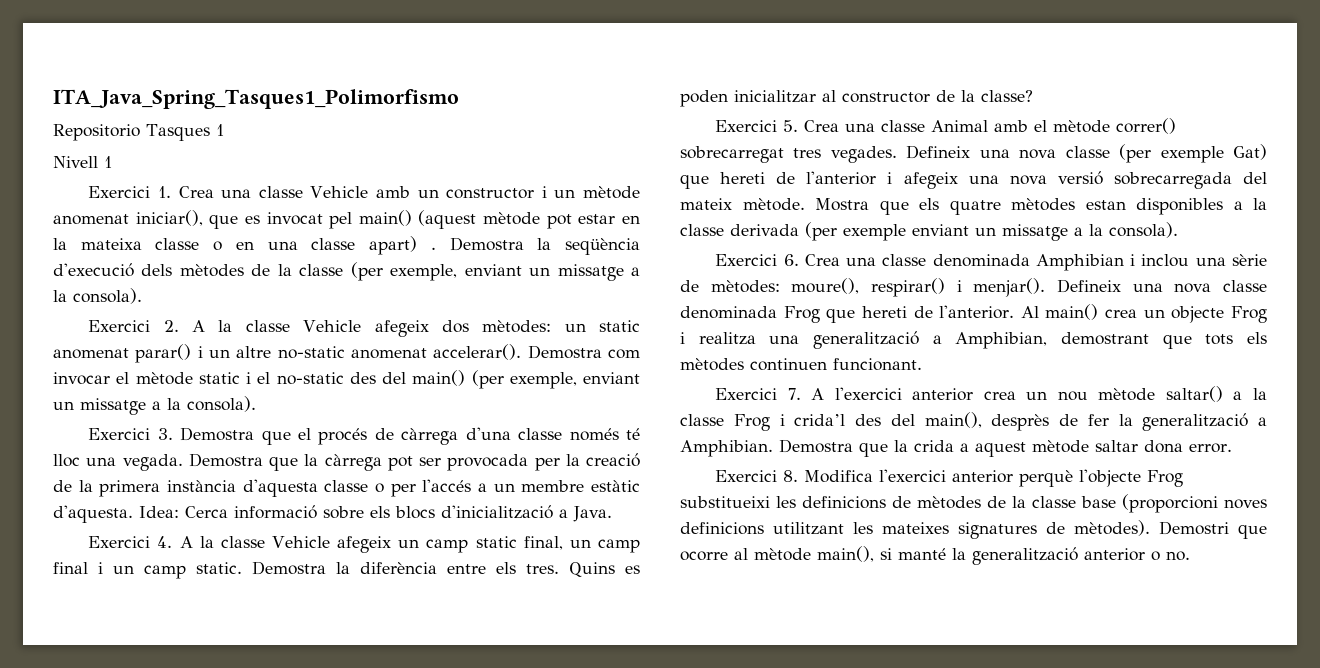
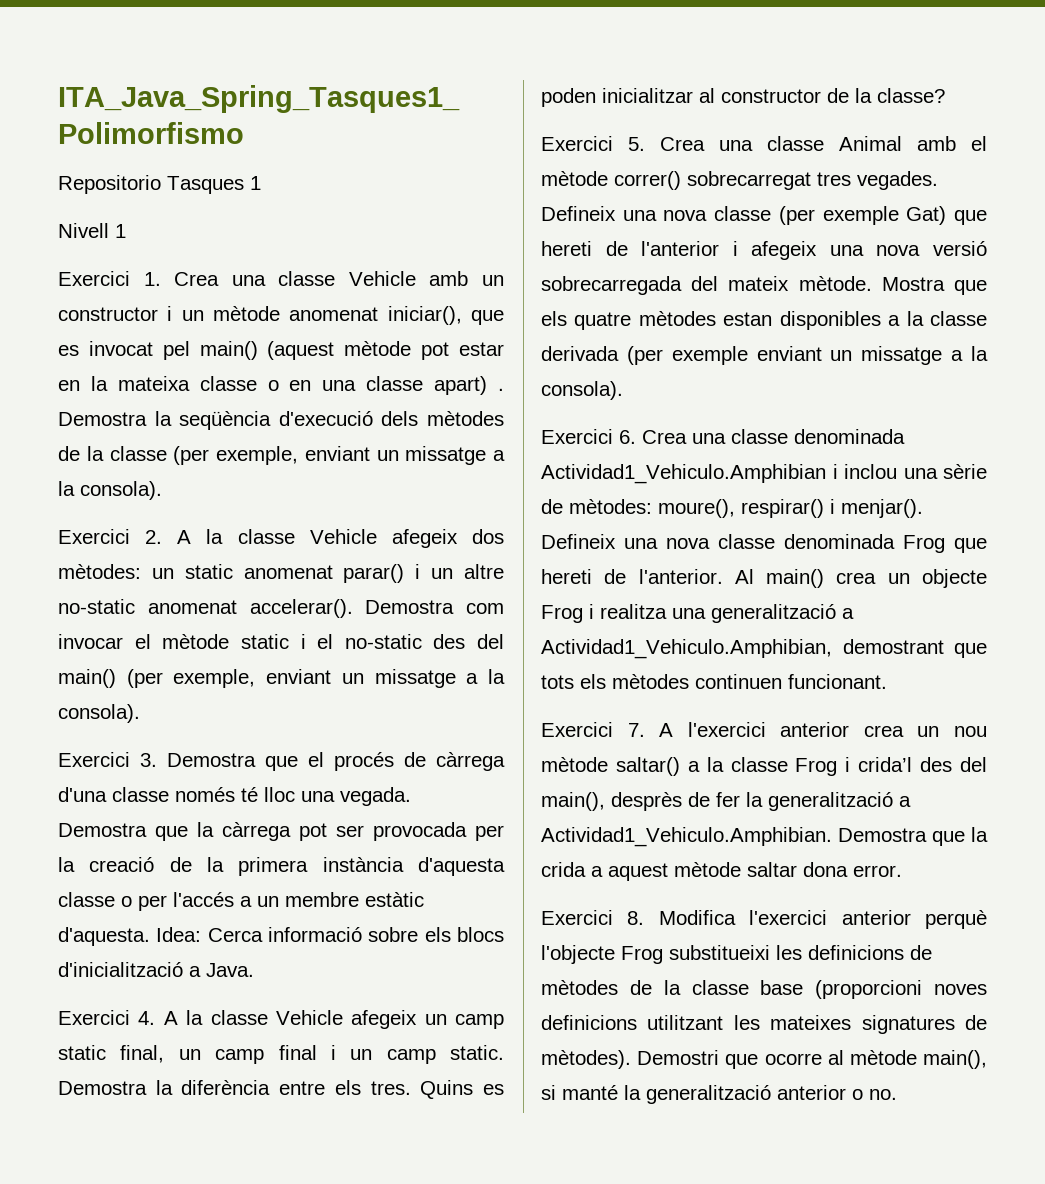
- Exercici 6. Crea una classe denominada Amphibian i inclou una sèrie de mètodes: moure(), respirar() i menjar().
+ Exercici 6. Crea una classe denominada Actividad1_Vehiculo.Amphibian i inclou una sèrie de mètodes: moure(), respirar() i menjar().
- Al main() crea un objecte Frog i realitza una generalització a Amphibian, demostrant que tots els mètodes continuen funcionant.
+ Al main() crea un objecte Frog i realitza una generalització a Actividad1_Vehiculo.Amphibian, demostrant que tots els mètodes continuen funcionant.
- Exercici 7. A l'exercici anterior crea un nou mètode saltar() a la classe Frog i crida’l des del main(), desprès de fer la generalització a Amphibian. Demostra que la crida a aquest mètode saltar dona error.
+ Exercici 7. A l'exercici anterior crea un nou mètode saltar() a la classe Frog i crida’l des del main(), desprès de fer la generalització a Actividad1_Vehiculo.Amphibian. Demostra que la crida a aquest mètode saltar dona error.

